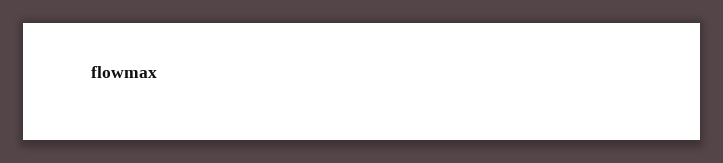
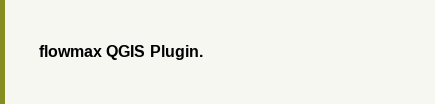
- flowmax
+ flowmax QGIS Plugin.

